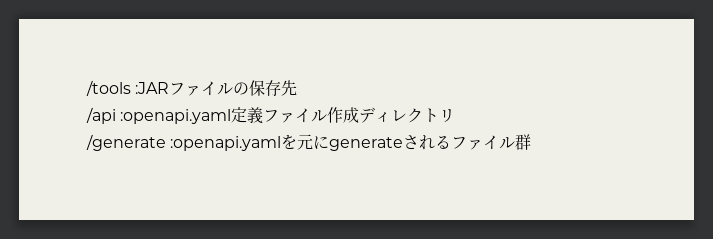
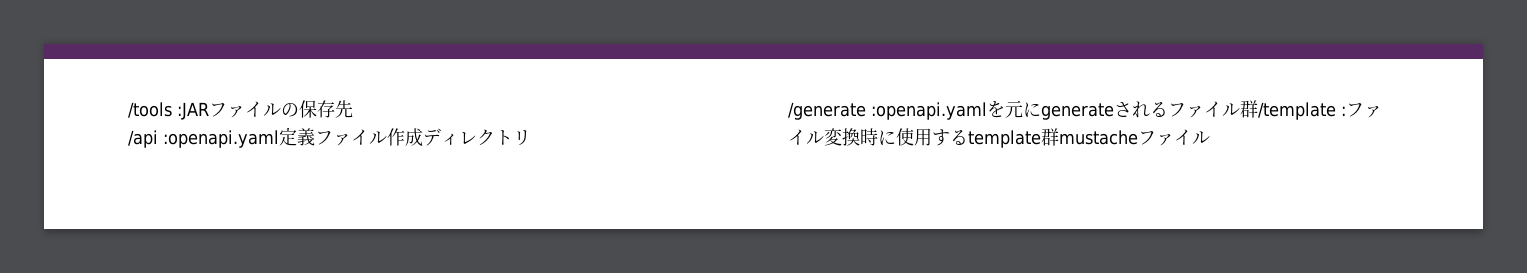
- /generate :openapi.yamlを元にgenerateされるファイル群
+ /generate :openapi.yamlを元にgenerateされるファイル群/template :ファイル変換時に使用するtemplate群mustacheファイル

